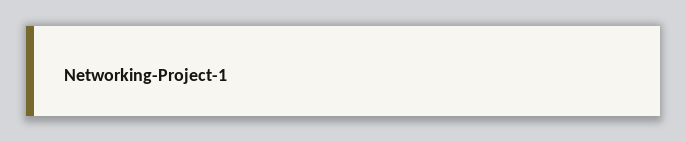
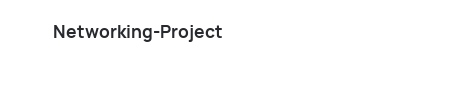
- Networking-Project-1
+ Networking-Project

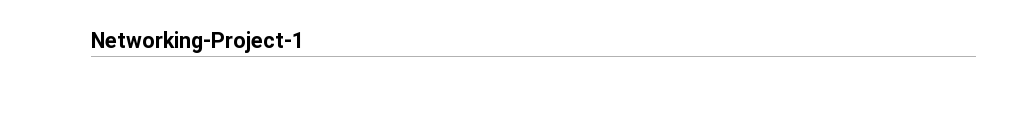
- Networking-Project
+ Networking-Project-1

